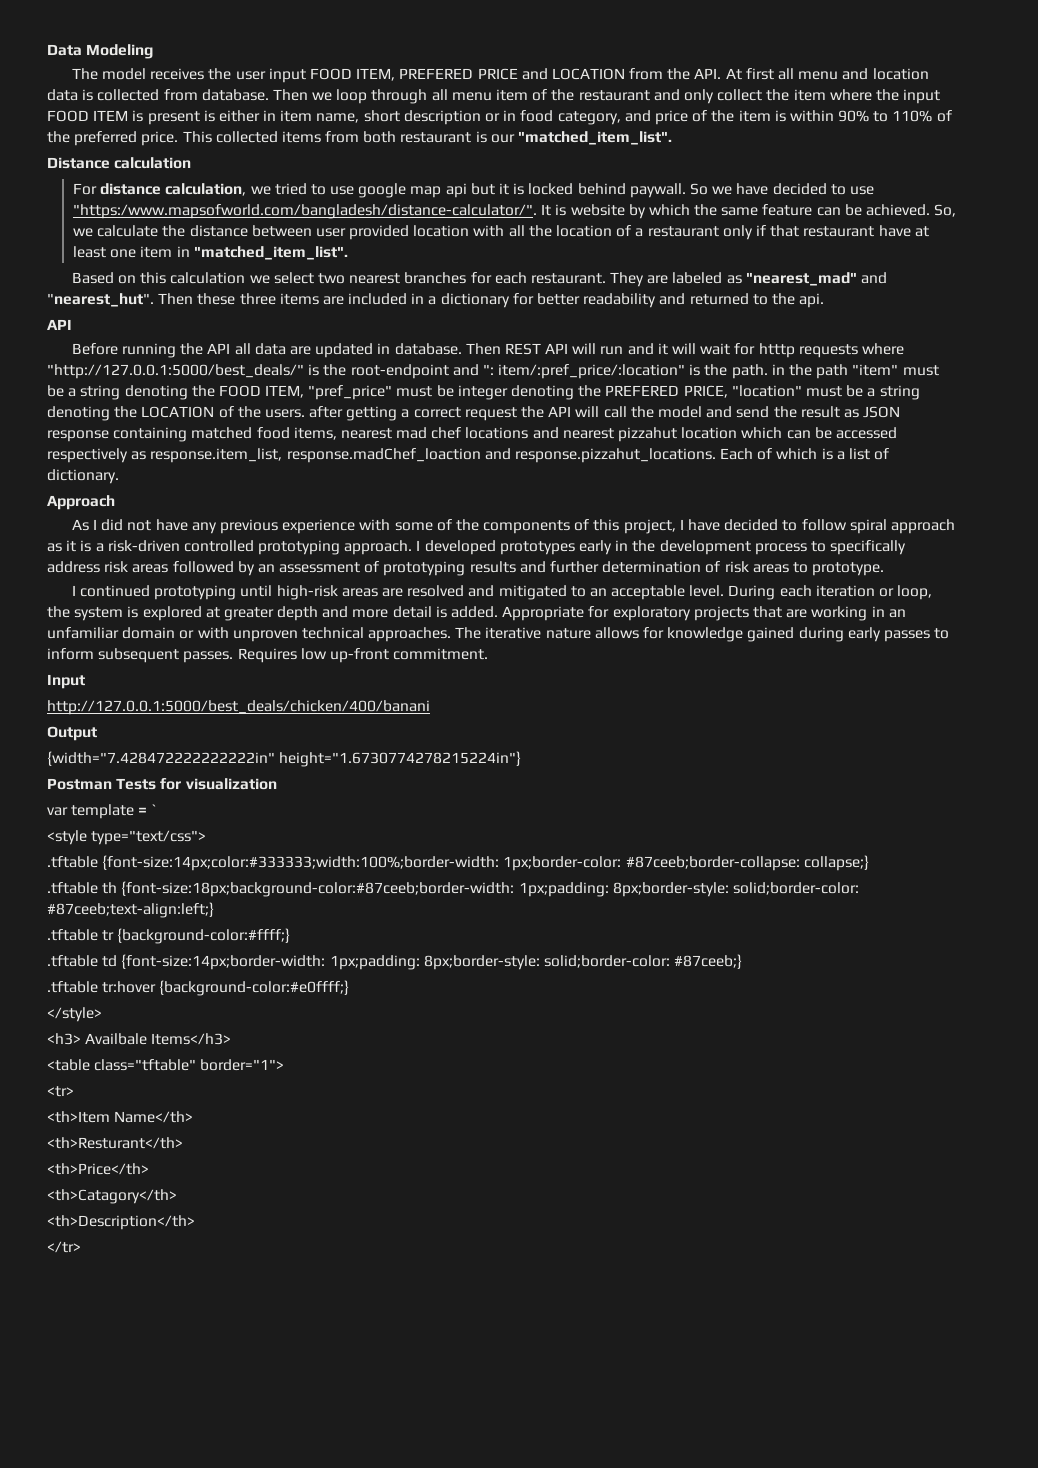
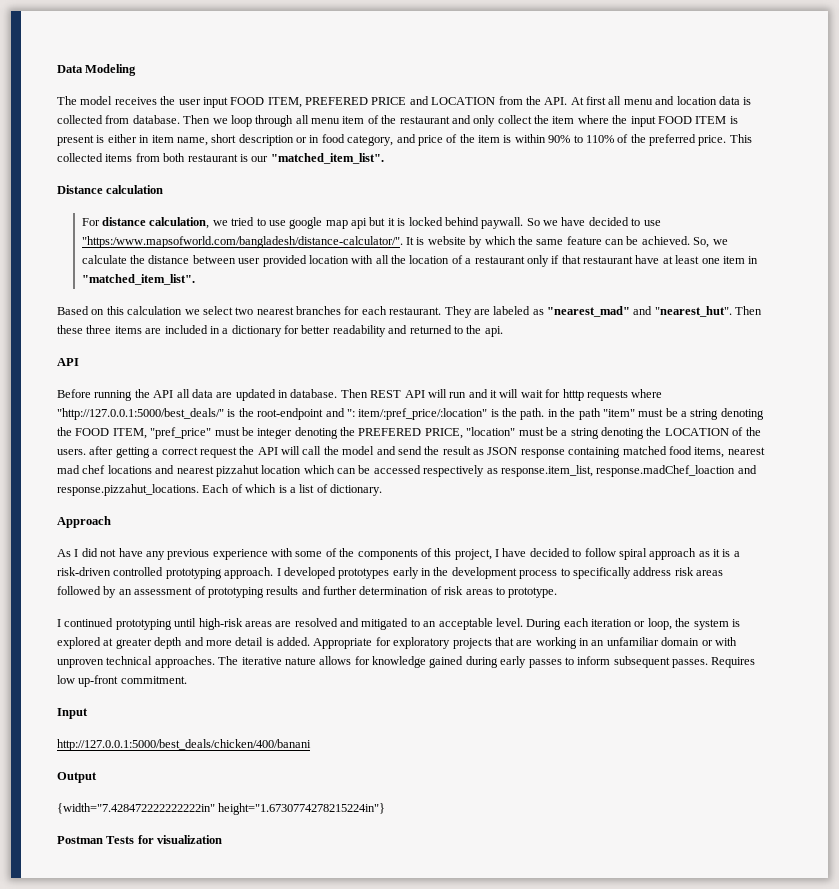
- var template = `
- <style type="text/css">
- .tftable {font-size:14px;color:#333333;width:100%;border-width: 1px;border-color: #87ceeb;border-collapse: collapse;}
- .tftable th {font-size:18px;background-color:#87ceeb;border-width: 1px;padding: 8px;border-style: solid;border-color: #87ceeb;text-align:left;}
- .tftable tr {background-color:#ffff;}
- .tftable td {font-size:14px;border-width: 1px;padding: 8px;border-style: solid;border-color: #87ceeb;}
- .tftable tr:hover {background-color:#e0ffff;}
- </style>
- <h3> Availbale Items</h3>
- <table class="tftable" border="1">
- <tr>
- <th>Item Name</th>
- <th>Resturant</th>
- <th>Price</th>
- <th>Catagory</th>
- <th>Description</th>
- </tr>

